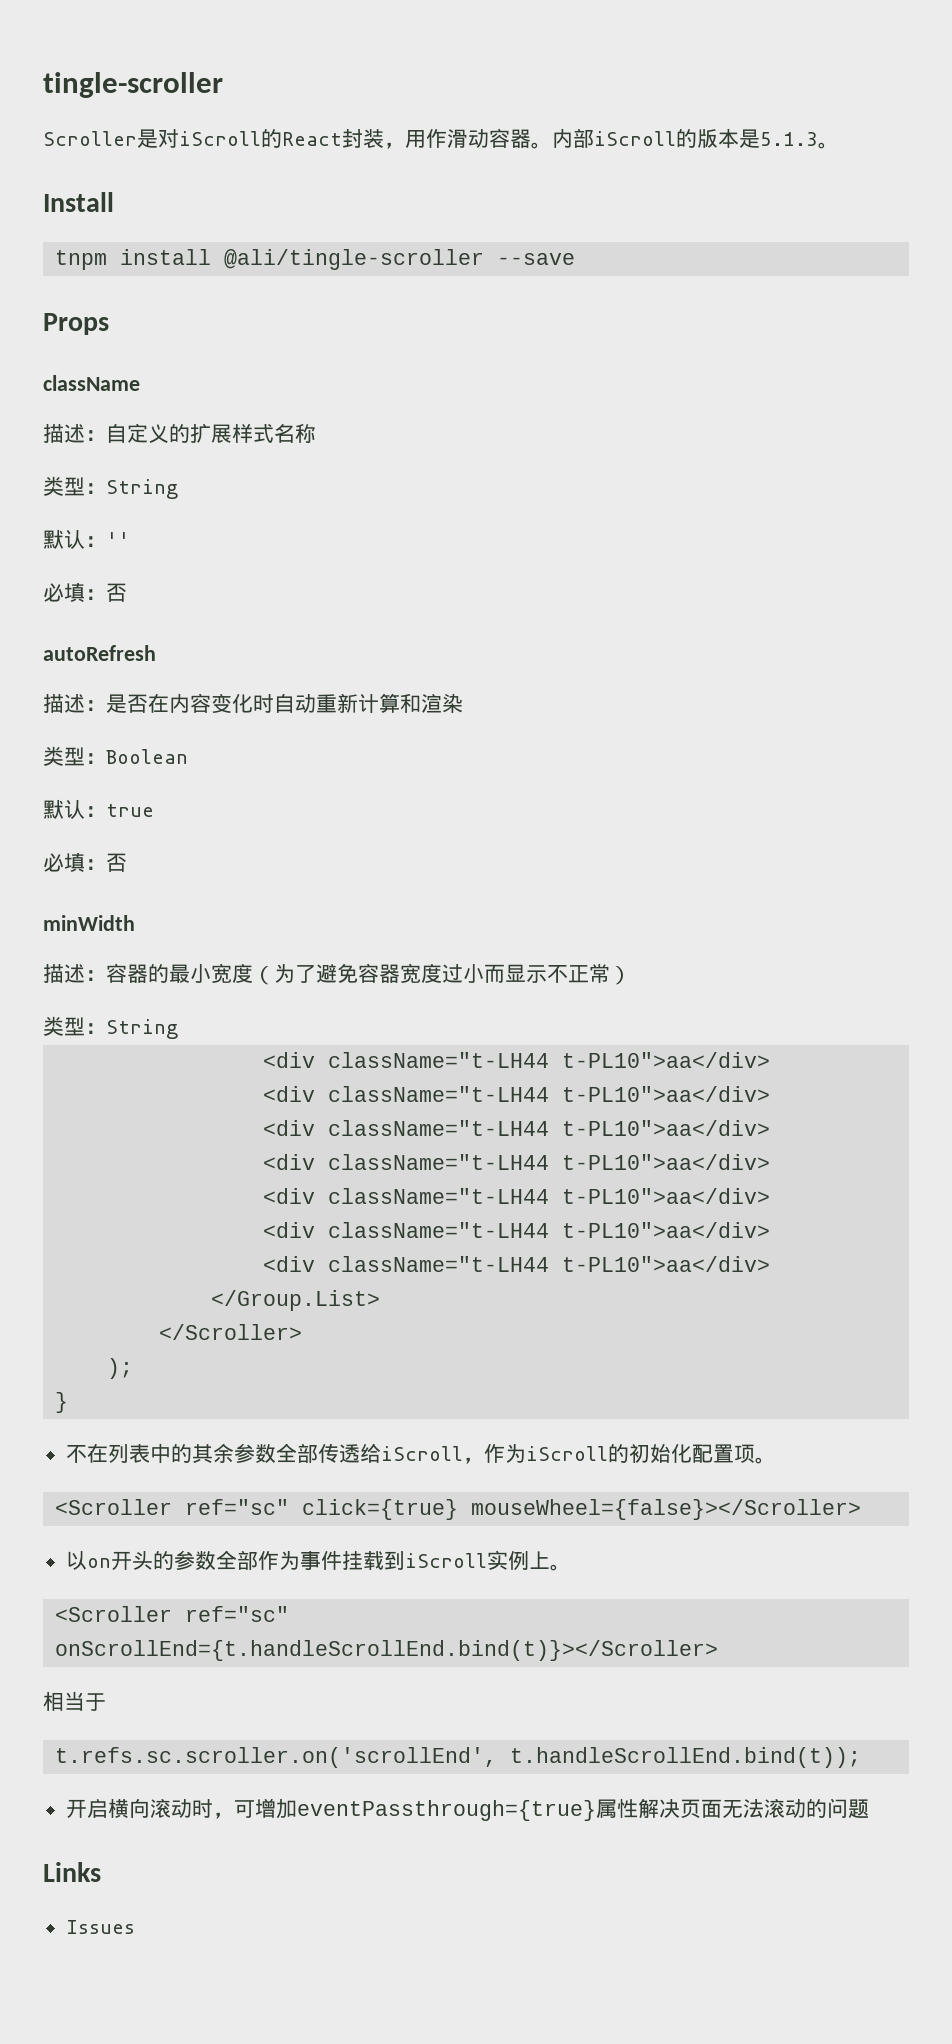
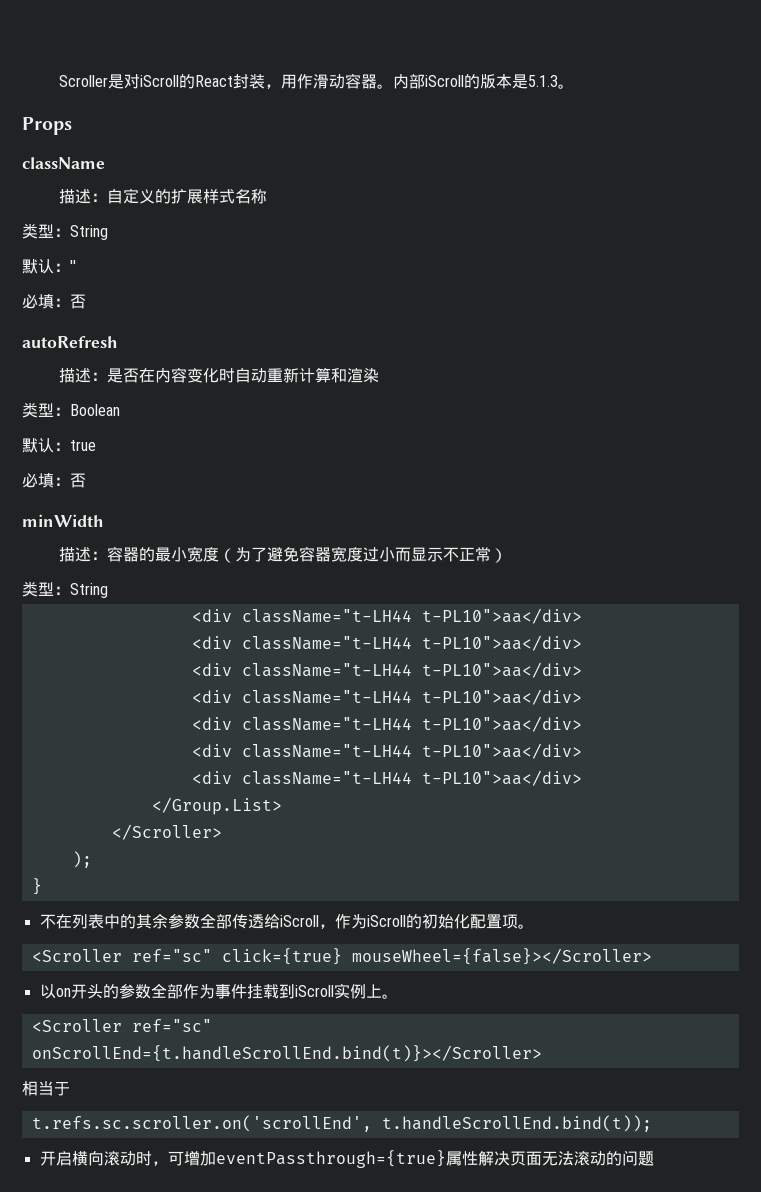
- tingle-scroller
- Install
- tnpm install @ali/tingle-scroller --save
- Links
- Issues

